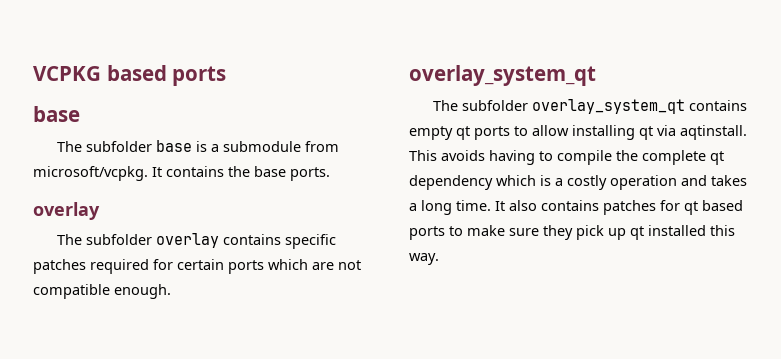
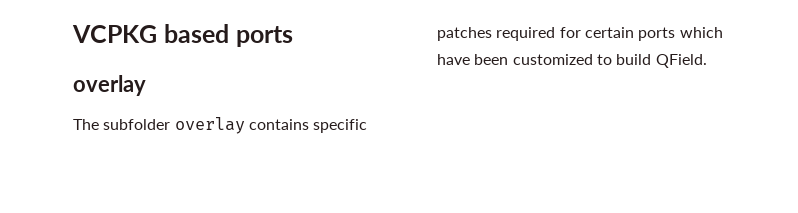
  VCPKG based ports
- base
- The subfolder base is a submodule from microsoft/vcpkg. It contains the base ports.
- The subfolder overlay contains specific patches required for certain ports which are not compatible enough.
- overlay_system_qt
- The subfolder overlay_system_qt contains empty qt ports to allow installing qt via aqtinstall. This avoids having to compile the complete qt dependency which is a costly operation and takes a long time. It also contains patches for qt based ports to make sure they pick up qt installed this way.
+ The subfolder overlay contains specific patches required for certain ports which have been customized to build QField.

